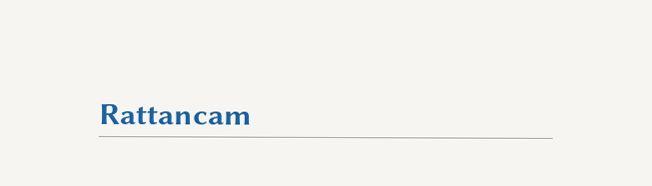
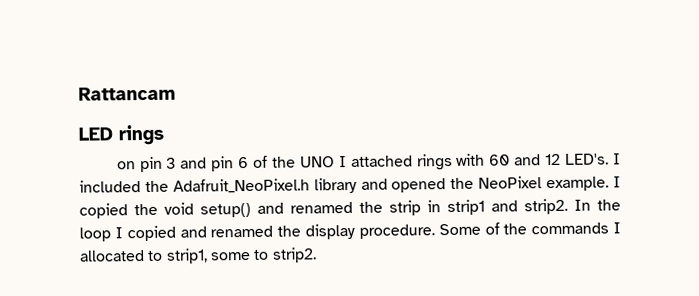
+ LED rings
+ on pin 3 and pin 6 of the UNO I attached rings with 60 and 12 LED's. I included the Adafruit_NeoPixel.h library and opened the NeoPixel example. I copied the void setup() and renamed the strip in strip1 and strip2. In the loop I copied and renamed the display procedure. Some of the commands I allocated to strip1, some to strip2.

